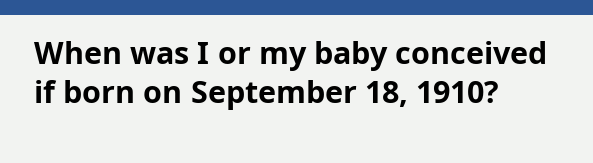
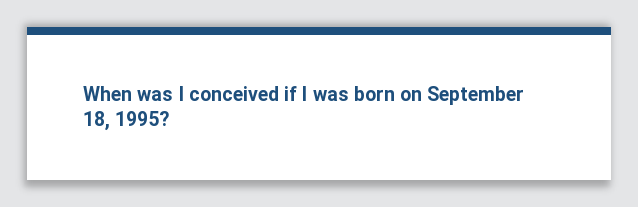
- When was I or my baby conceived if born on September 18, 1910?
+ When was I conceived if I was born on September 18, 1995?

